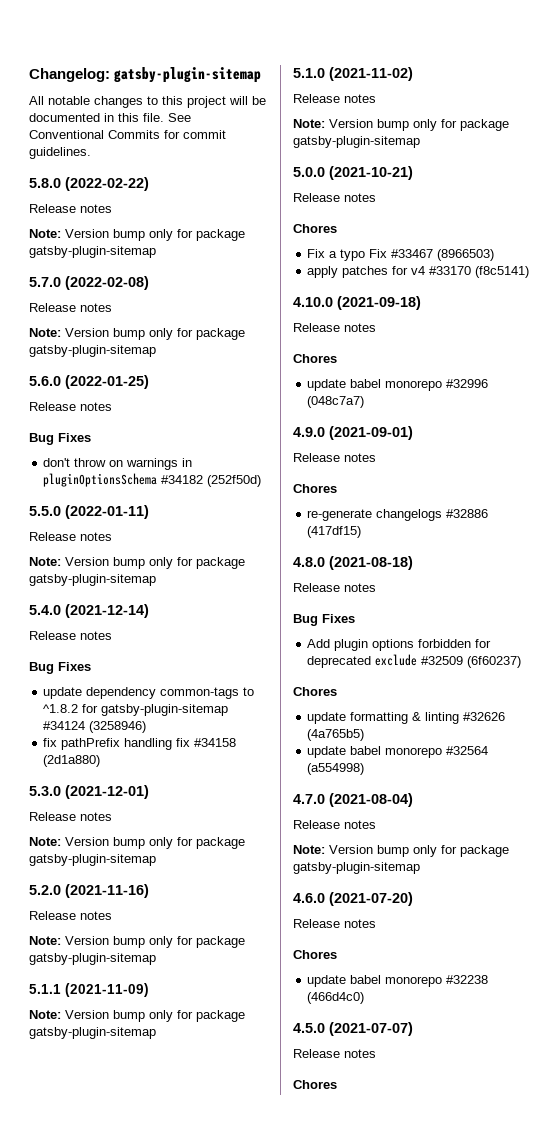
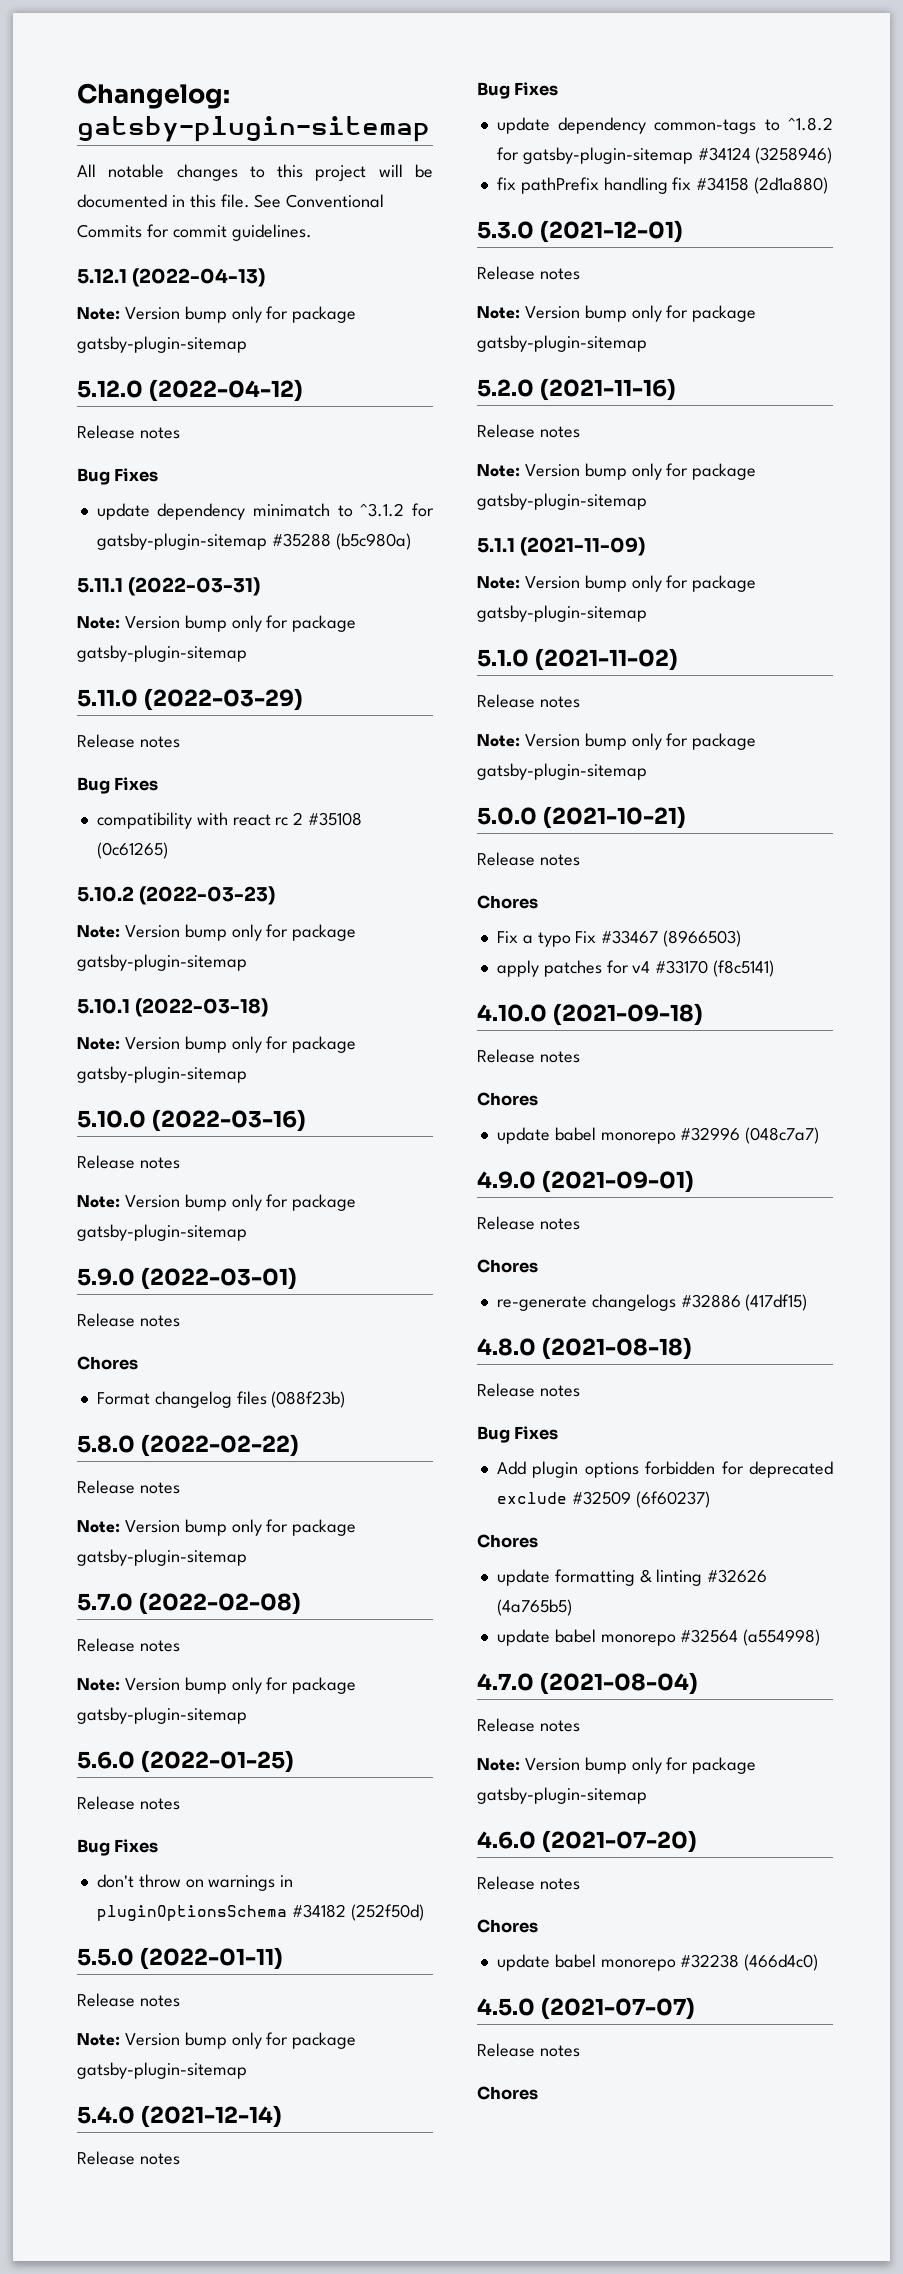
+ 5.12.1 (2022-04-13)
+ Note: Version bump only for package gatsby-plugin-sitemap
+ 5.12.0 (2022-04-12)
+ Release notes
+ Bug Fixes
+ update dependency minimatch to ^3.1.2 for gatsby-plugin-sitemap #35288 (b5c980a)
+ 5.11.1 (2022-03-31)
+ Note: Version bump only for package gatsby-plugin-sitemap
+ 5.11.0 (2022-03-29)
+ Release notes
+ Bug Fixes
+ compatibility with react rc 2 #35108 (0c61265)
+ 5.10.2 (2022-03-23)
+ Note: Version bump only for package gatsby-plugin-sitemap
+ 5.10.1 (2022-03-18)
+ Note: Version bump only for package gatsby-plugin-sitemap
+ 5.10.0 (2022-03-16)
+ Release notes
+ Note: Version bump only for package gatsby-plugin-sitemap
+ 5.9.0 (2022-03-01)
+ Release notes
+ Chores
+ Format changelog files (088f23b)

